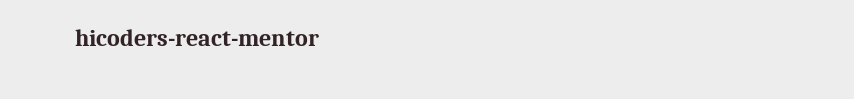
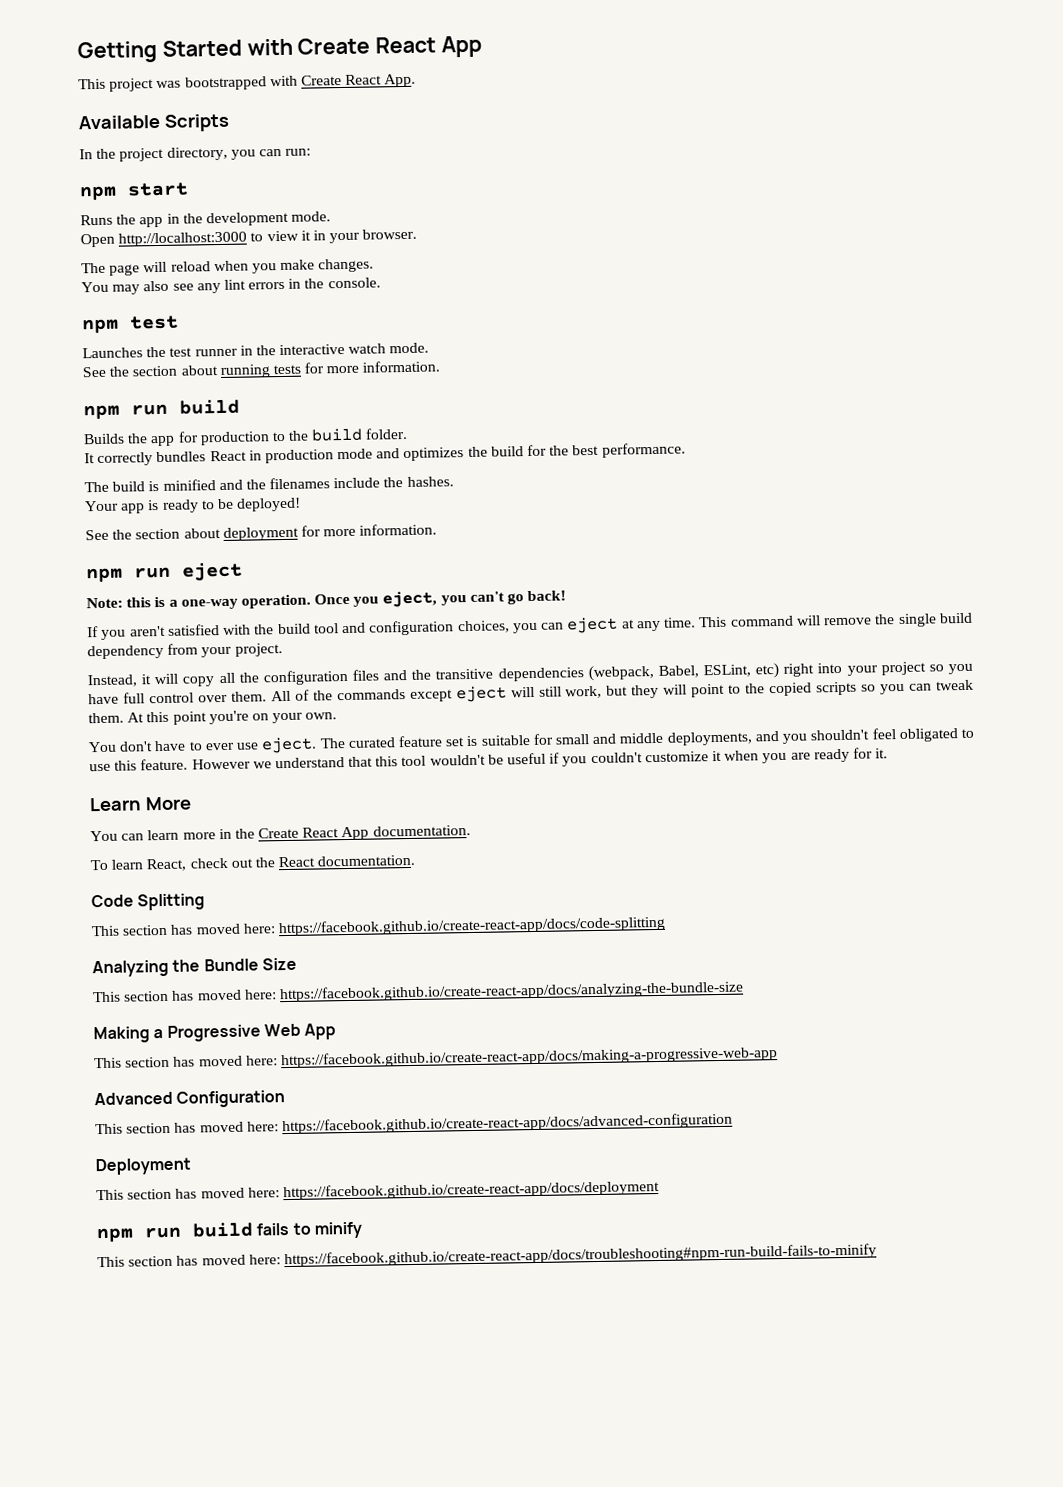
- hicoders-react-mentor
+ Getting Started with Create React App
+ This project was bootstrapped with Create React App.
+ Available Scripts
+ In the project directory, you can run:
+ npm start
+ Runs the app in the development mode.
+ Open http://localhost:3000 to view it in your browser.
+ The page will reload when you make changes.
+ You may also see any lint errors in the console.
+ npm test
+ Launches the test runner in the interactive watch mode.
+ See the section about running tests for more information.
+ npm run build
+ Builds the app for production to the build folder.
+ It correctly bundles React in production mode and optimizes the build for the best performance.
+ The build is minified and the filenames include the hashes.
+ Your app is ready to be deployed!
+ See the section about deployment for more information.
+ npm run eject
+ Note: this is a one-way operation. Once you eject, you can't go back!
+ If you aren't satisfied with the build tool and configuration choices, you can eject at any time. This command will remove the single build dependency from your project.
+ Instead, it will copy all the configuration files and the transitive dependencies (webpack, Babel, ESLint, etc) right into your project so you have full control over them. All of the commands except eject will still work, but they will point to the copied scripts so you can tweak them. At this point you're on your own.
+ You don't have to ever use eject. The curated feature set is suitable for small and middle deployments, and you shouldn't feel obligated to use this feature. However we understand that this tool wouldn't be useful if you couldn't customize it when you are ready for it.
+ Learn More
+ You can learn more in the Create React App documentation.
+ To learn React, check out the React documentation.
+ Code Splitting
+ This section has moved here: https://facebook.github.io/create-react-app/docs/code-splitting
+ Analyzing the Bundle Size
+ This section has moved here: https://facebook.github.io/create-react-app/docs/analyzing-the-bundle-size
+ Making a Progressive Web App
+ This section has moved here: https://facebook.github.io/create-react-app/docs/making-a-progressive-web-app
+ Advanced Configuration
+ This section has moved here: https://facebook.github.io/create-react-app/docs/advanced-configuration
+ Deployment
+ This section has moved here: https://facebook.github.io/create-react-app/docs/deployment
+ npm run build fails to minify
+ This section has moved here: https://facebook.github.io/create-react-app/docs/troubleshooting#npm-run-build-fails-to-minify

